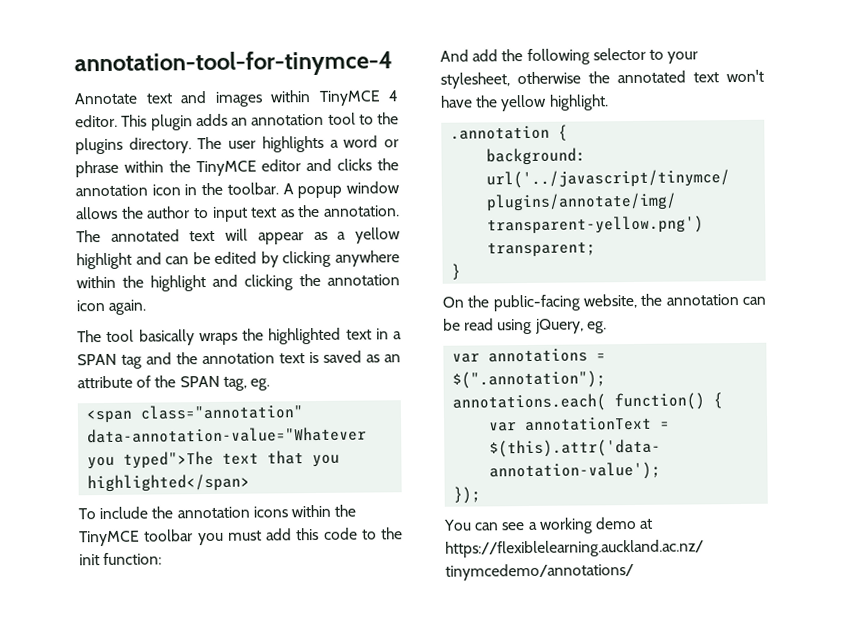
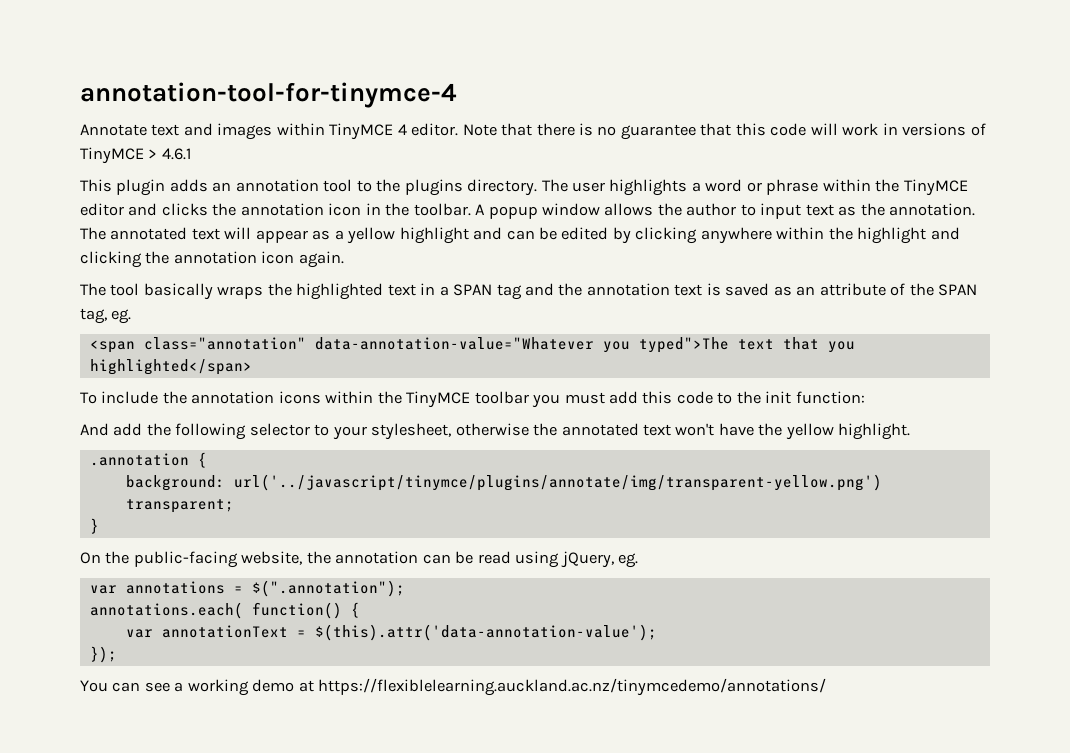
- Annotate text and images within TinyMCE 4 editor. This plugin adds an annotation tool to the plugins directory.
+ Annotate text and images within TinyMCE 4 editor. Note that there is no guarantee that this code will work in versions of TinyMCE > 4.6.1
+ This plugin adds an annotation tool to the plugins directory.

